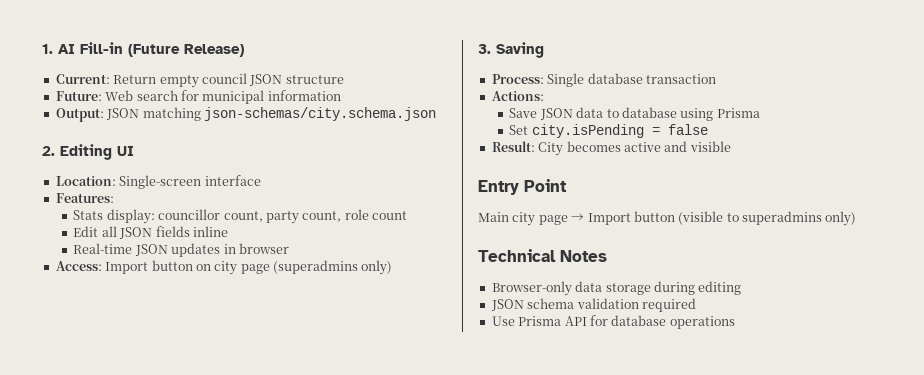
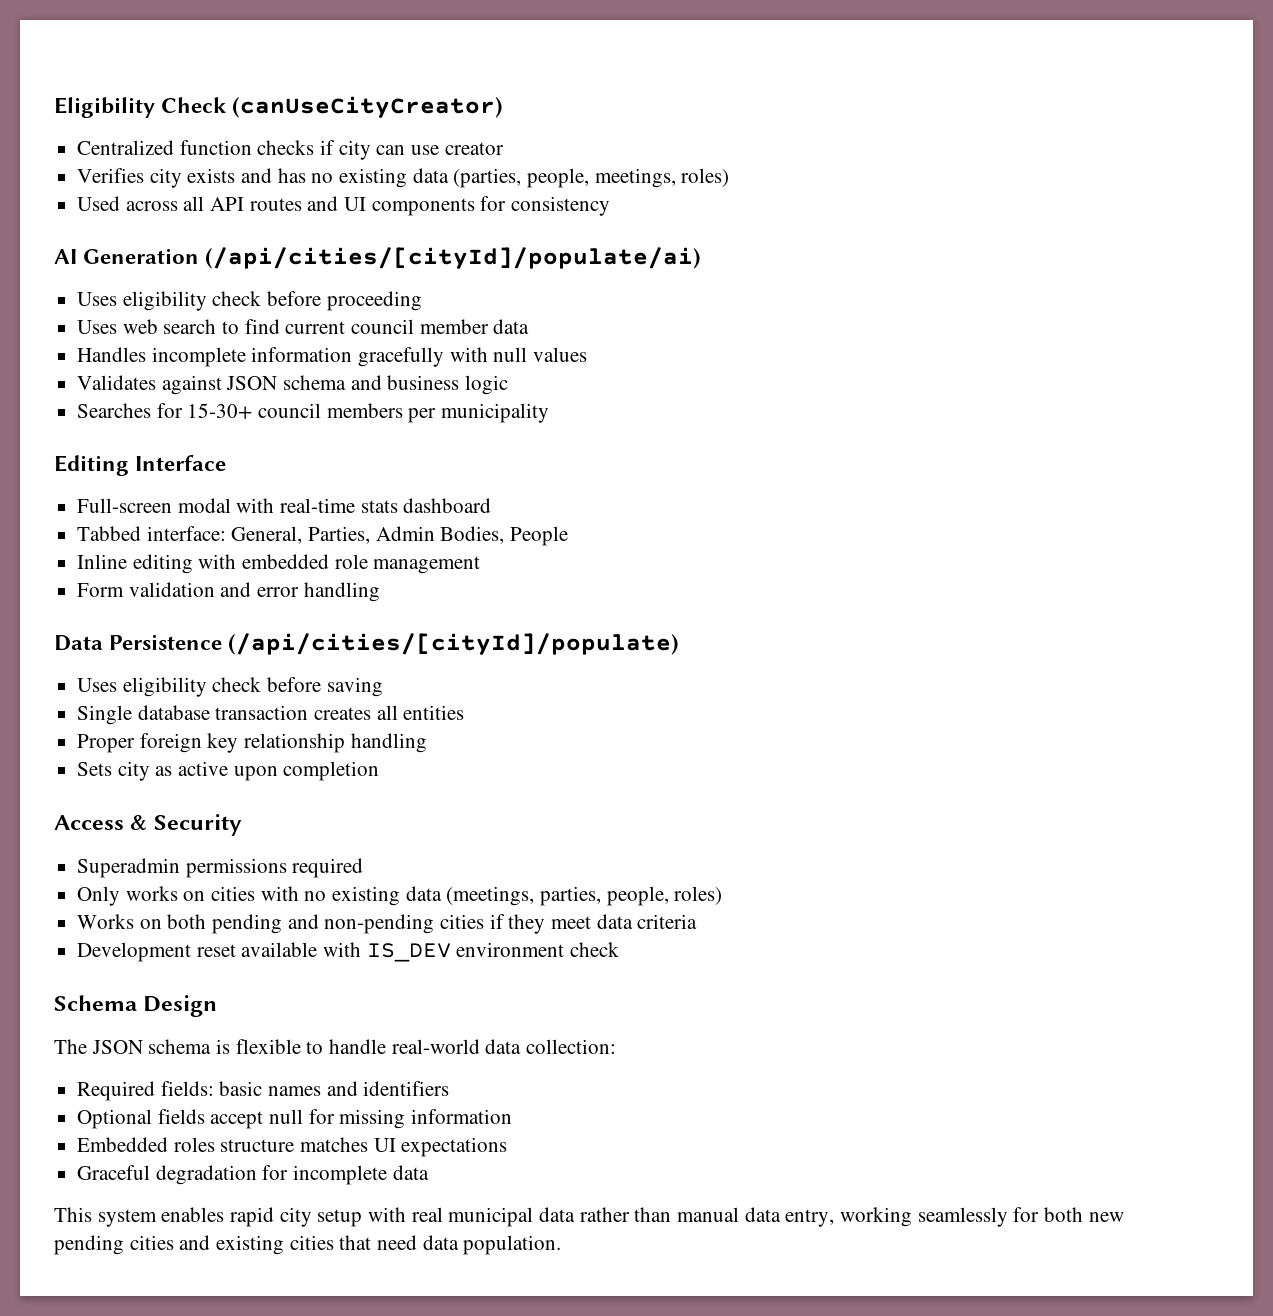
- 1. AI Fill-in (Future Release)
- Current: Return empty council JSON structure
- Future: Web search for municipal information
- Output: JSON matching json-schemas/city.schema.json
- 2. Editing UI
- Location: Single-screen interface
- Features:
- Stats display: councillor count, party count, role count
- Edit all JSON fields inline
- Real-time JSON updates in browser
- Access: Import button on city page (superadmins only)
- 3. Saving
- Process: Single database transaction
- Actions:
- Save JSON data to database using Prisma
- Set city.isPending = false
- Result: City becomes active and visible
- Entry Point
- Main city page → Import button (visible to superadmins only)
- Technical Notes
- Browser-only data storage during editing
- JSON schema validation required
- Use Prisma API for database operations
+ Eligibility Check (canUseCityCreator)
+ Centralized function checks if city can use creator
+ Verifies city exists and has no existing data (parties, people, meetings, roles)
+ Used across all API routes and UI components for consistency
+ AI Generation (/api/cities/[cityId]/populate/ai)
+ Uses eligibility check before proceeding
+ Uses web search to find current council member data
+ Handles incomplete information gracefully with null values
+ Validates against JSON schema and business logic
+ Searches for 15-30+ council members per municipality
+ Editing Interface
+ Full-screen modal with real-time stats dashboard
+ Tabbed interface: General, Parties, Admin Bodies, People
+ Inline editing with embedded role management
+ Form validation and error handling
+ Data Persistence (/api/cities/[cityId]/populate)
+ Uses eligibility check before saving
+ Single database transaction creates all entities
+ Proper foreign key relationship handling
+ Sets city as active upon completion
+ Access & Security
+ Superadmin permissions required
+ Only works on cities with no existing data (meetings, parties, people, roles)
+ Works on both pending and non-pending cities if they meet data criteria
+ Development reset available with IS_DEV environment check
+ Schema Design
+ The JSON schema is flexible to handle real-world data collection:
+ Required fields: basic names and identifiers
+ Optional fields accept null for missing information
+ Embedded roles structure matches UI expectations
+ Graceful degradation for incomplete data
+ This system enables rapid city setup with real municipal data rather than manual data entry, working seamlessly for both new pending cities and existing cities that need data population.

